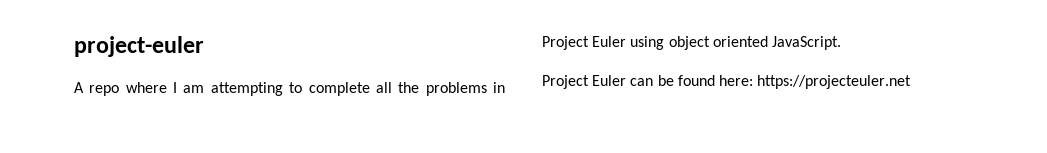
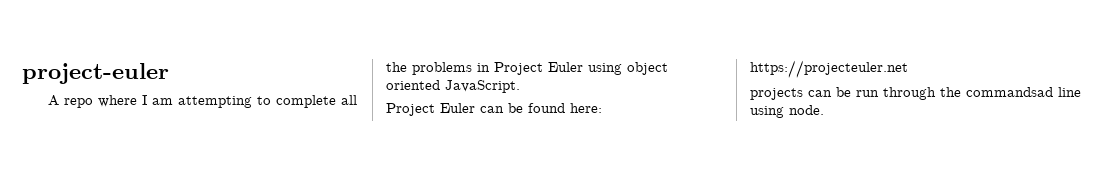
+ projects can be run through the commandsad line using node.

